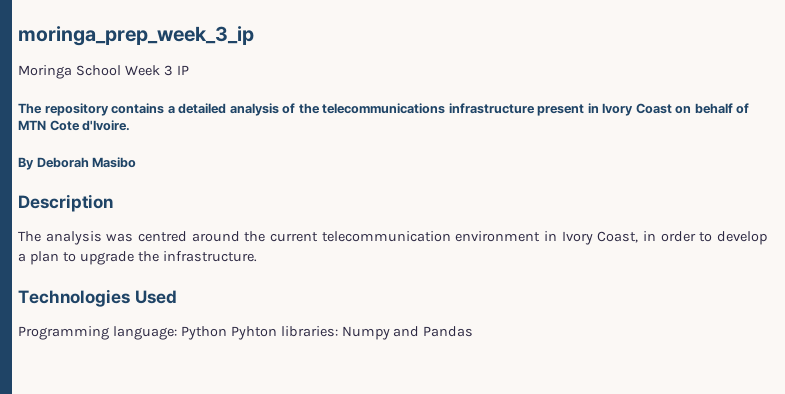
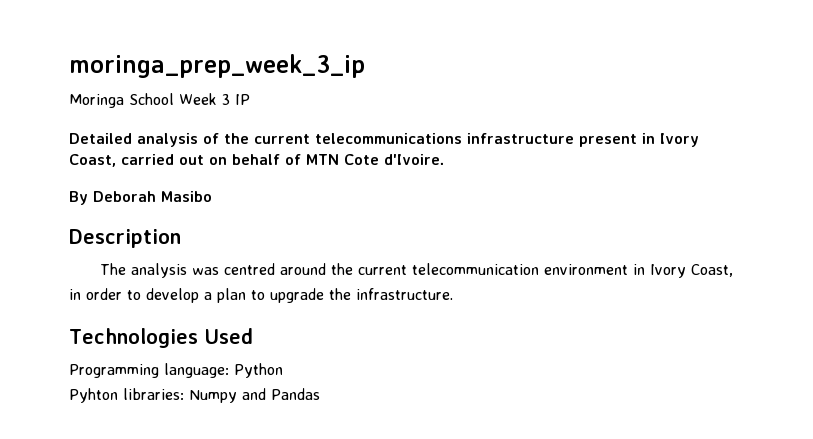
- The repository contains a detailed analysis of the telecommunications infrastructure present in Ivory Coast on behalf of MTN Cote d'Ivoire.
+ Detailed analysis of the current telecommunications infrastructure present in Ivory Coast, carried out on behalf of MTN Cote d'Ivoire.
- Programming language: Python Pyhton libraries: Numpy and Pandas
+ Programming language: Python
+ Pyhton libraries: Numpy and Pandas

